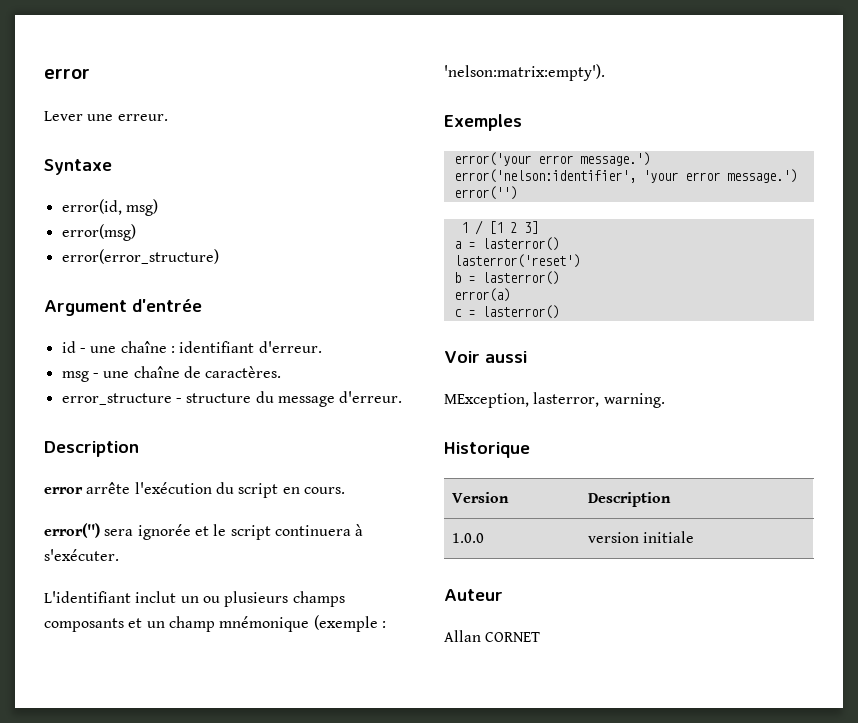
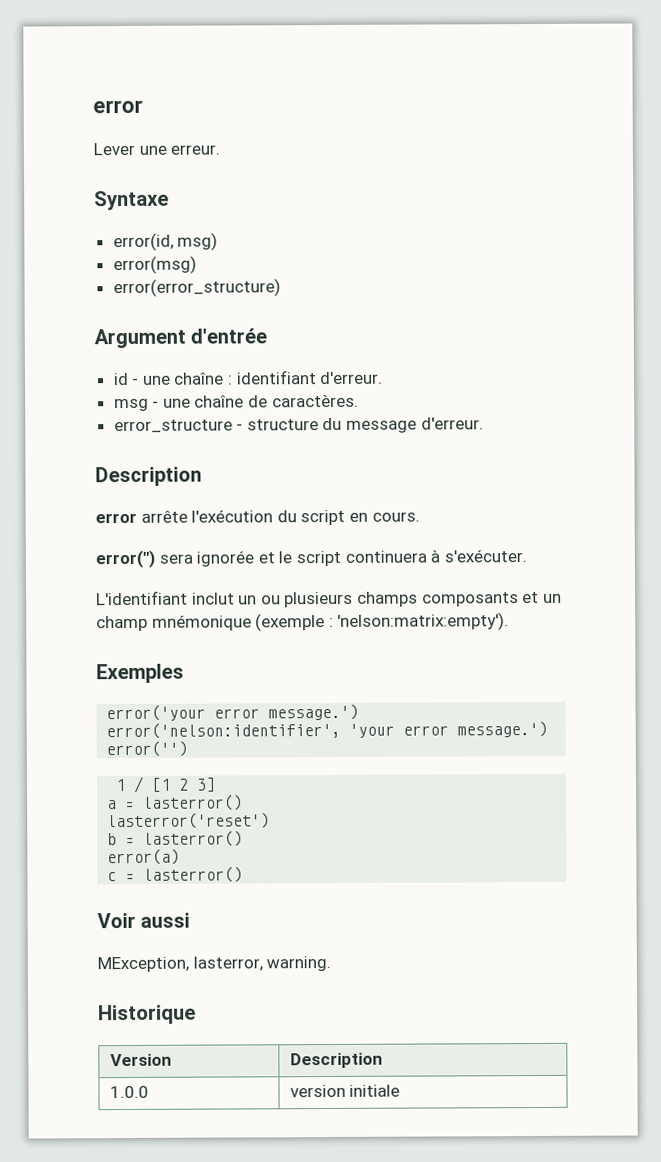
- Auteur
- Allan CORNET

